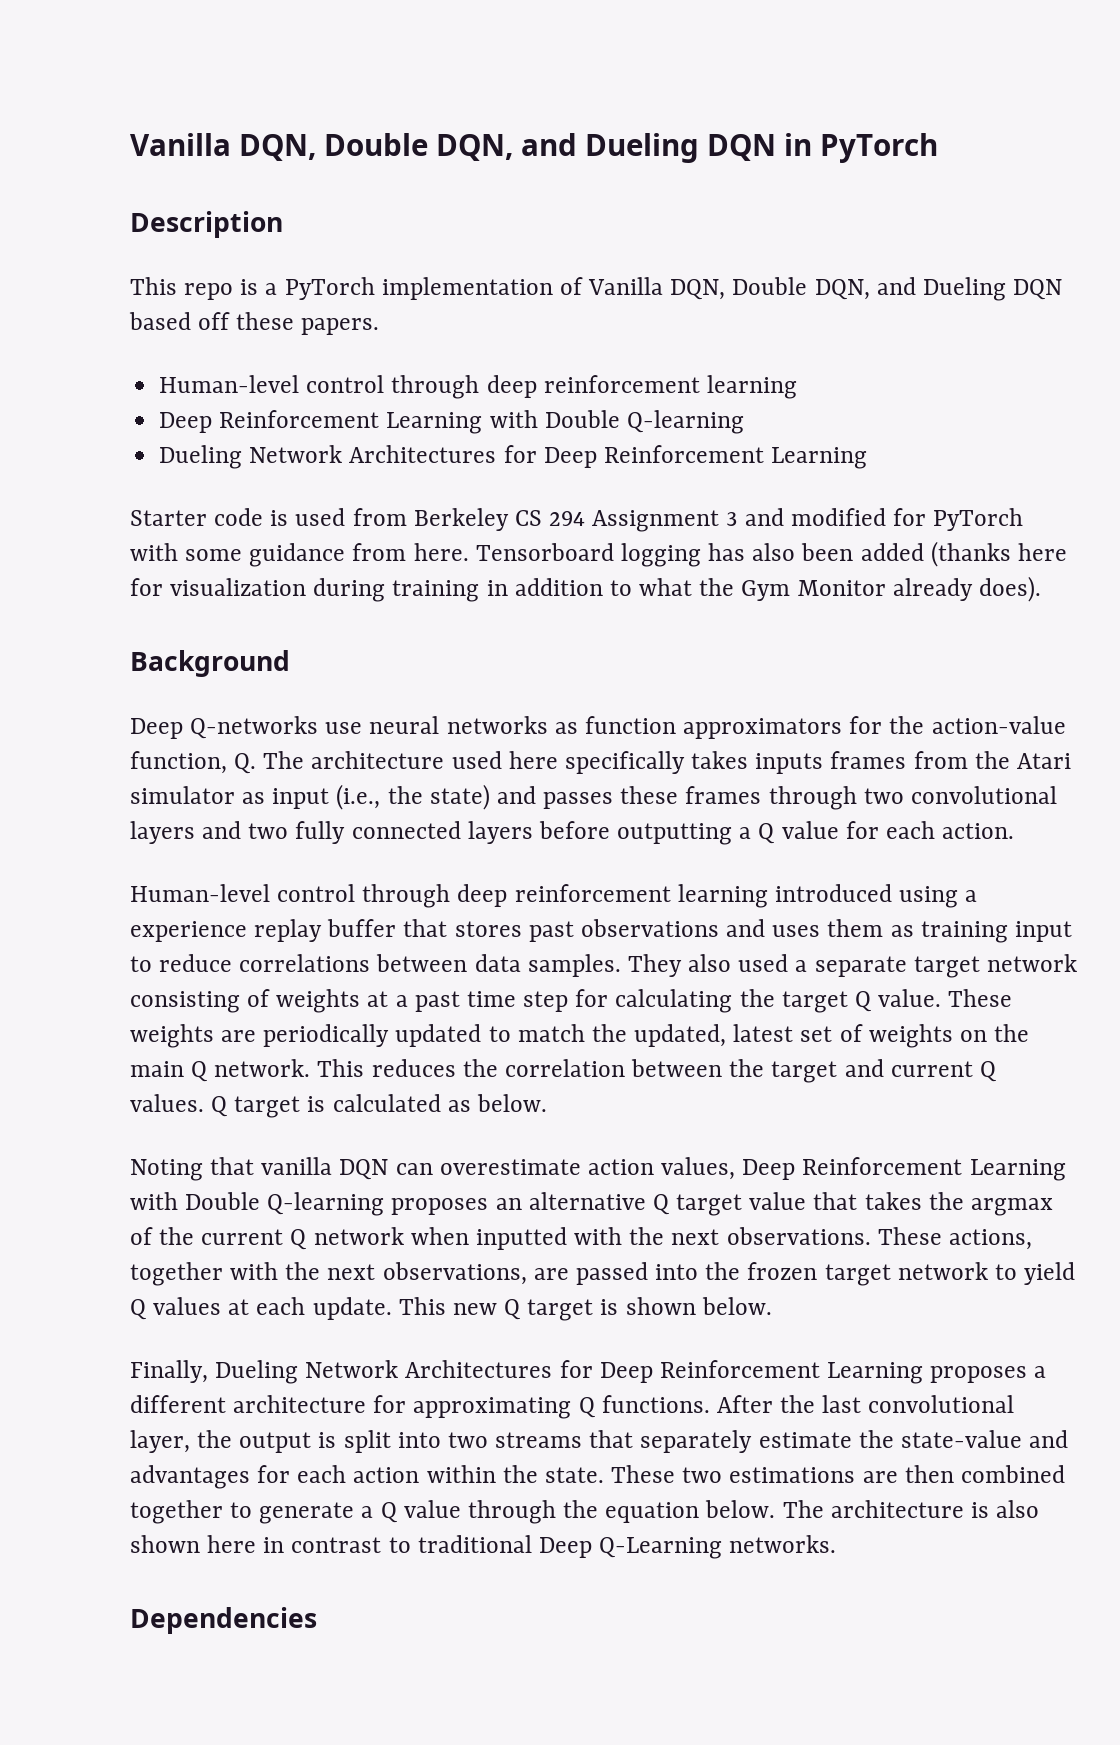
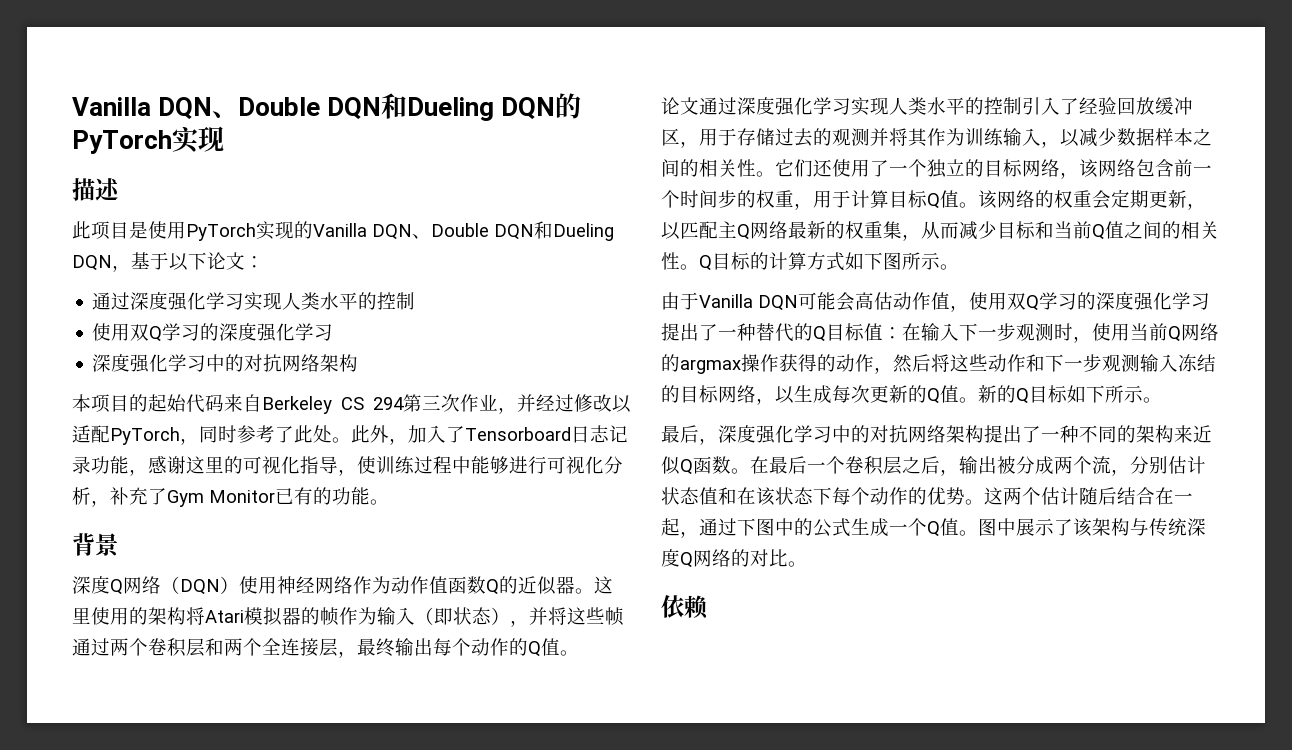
- Vanilla DQN, Double DQN, and Dueling DQN in PyTorch
- Description
- This repo is a PyTorch implementation of Vanilla DQN, Double DQN, and Dueling DQN based off these papers.
- Human-level control through deep reinforcement learning
- Deep Reinforcement Learning with Double Q-learning
- Dueling Network Architectures for Deep Reinforcement Learning
- Starter code is used from Berkeley CS 294 Assignment 3 and modified for PyTorch with some guidance from here. Tensorboard logging has also been added (thanks here for visualization during training in addition to what the Gym Monitor already does).
- Background
- Deep Q-networks use neural networks as function approximators for the action-value function, Q. The architecture used here specifically takes inputs frames from the Atari simulator as input (i.e., the state) and passes these frames through two convolutional layers and two fully connected layers before outputting a Q value for each action.
- Human-level control through deep reinforcement learning introduced using a experience replay buffer that stores past observations and uses them as training input to reduce correlations between data samples. They also used a separate target network consisting of weights at a past time step for calculating the target Q value. These weights are periodically updated to match the updated, latest set of weights on the main Q network. This reduces the correlation between the target and current Q values. Q target is calculated as below.
- Noting that vanilla DQN can overestimate action values, Deep Reinforcement Learning with Double Q-learning proposes an alternative Q target value that takes the argmax of the current Q network when inputted with the next observations. These actions, together with the next observations, are passed into the frozen target network to yield Q values at each update. This new Q target is shown below.
- Finally, Dueling Network Architectures for Deep Reinforcement Learning proposes a different architecture for approximating Q functions. After the last convolutional layer, the output is split into two streams that separately estimate the state-value and advantages for each action within the state. These two estimations are then combined together to generate a Q value through the equation below. The architecture is also shown here in contrast to traditional Deep Q-Learning networks.
- Dependencies
+ Vanilla DQN、Double DQN和Dueling DQN的PyTorch实现
+ 描述
+ 此项目是使用PyTorch实现的Vanilla DQN、Double DQN和Dueling DQN，基于以下论文：
+ 通过深度强化学习实现人类水平的控制
+ 使用双Q学习的深度强化学习
+ 深度强化学习中的对抗网络架构
+ 本项目的起始代码来自Berkeley CS 294第三次作业，并经过修改以适配PyTorch，同时参考了此处。此外，加入了Tensorboard日志记录功能，感谢这里的可视化指导，使训练过程中能够进行可视化分析，补充了Gym Monitor已有的功能。
+ 背景
+ 深度Q网络（DQN）使用神经网络作为动作值函数Q的近似器。这里使用的架构将Atari模拟器的帧作为输入（即状态），并将这些帧通过两个卷积层和两个全连接层，最终输出每个动作的Q值。
+ 论文通过深度强化学习实现人类水平的控制引入了经验回放缓冲区，用于存储过去的观测并将其作为训练输入，以减少数据样本之间的相关性。它们还使用了一个独立的目标网络，该网络包含前一个时间步的权重，用于计算目标Q值。该网络的权重会定期更新，以匹配主Q网络最新的权重集，从而减少目标和当前Q值之间的相关性。Q目标的计算方式如下图所示。
+ 由于Vanilla DQN可能会高估动作值，使用双Q学习的深度强化学习提出了一种替代的Q目标值：在输入下一步观测时，使用当前Q网络的argmax操作获得的动作，然后将这些动作和下一步观测输入冻结的目标网络，以生成每次更新的Q值。新的Q目标如下所示。
+ 最后，深度强化学习中的对抗网络架构提出了一种不同的架构来近似Q函数。在最后一个卷积层之后，输出被分成两个流，分别估计状态值和在该状态下每个动作的优势。这两个估计随后结合在一起，通过下图中的公式生成一个Q值。图中展示了该架构与传统深度Q网络的对比。
+ 依赖

